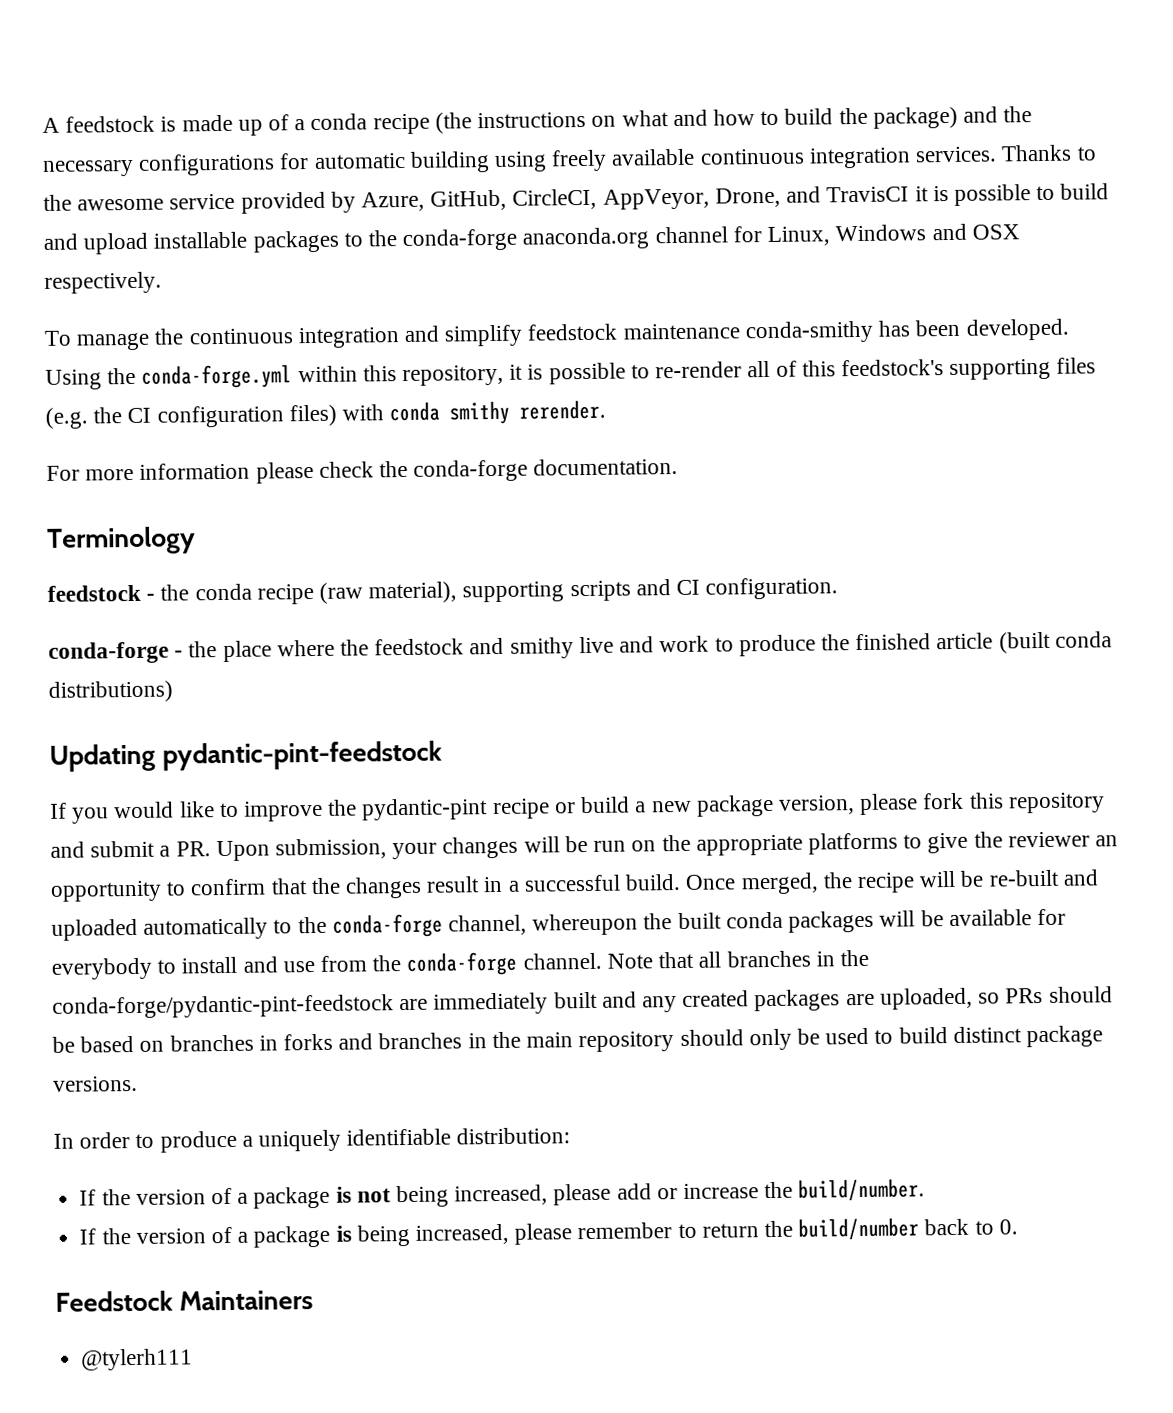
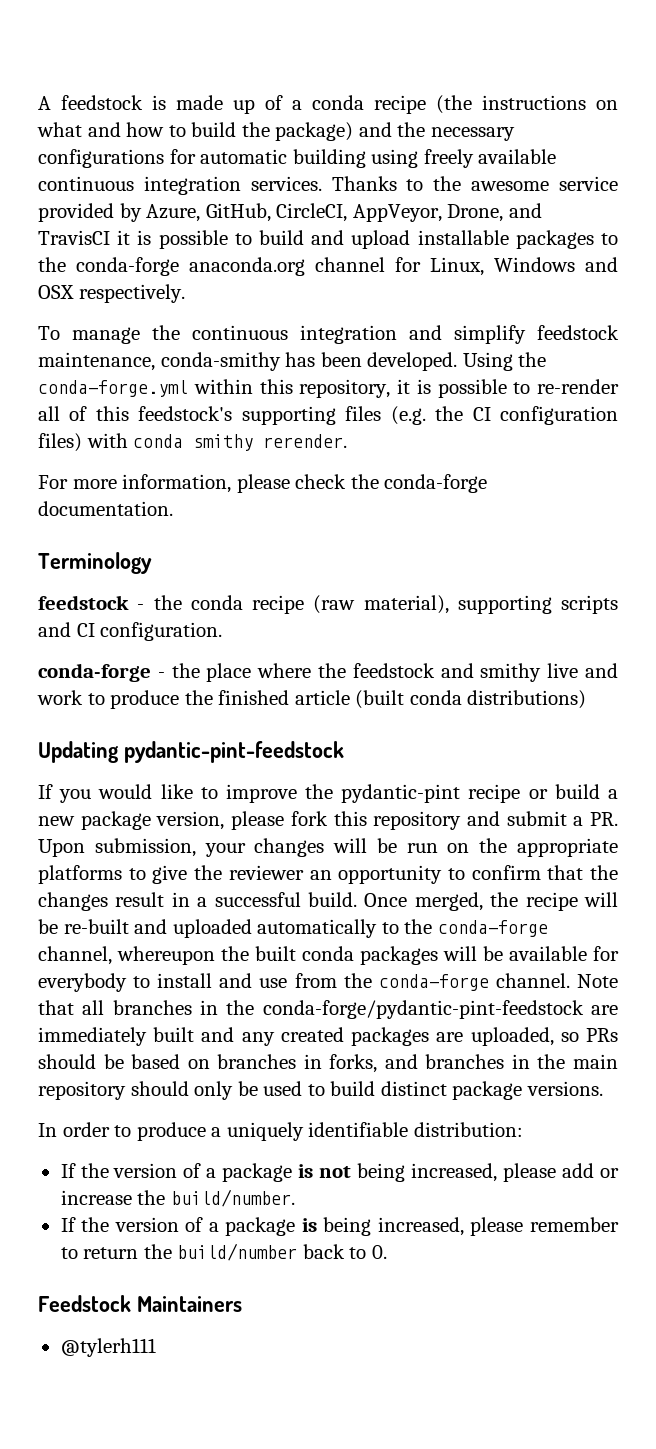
- To manage the continuous integration and simplify feedstock maintenance conda-smithy has been developed.
+ To manage the continuous integration and simplify feedstock maintenance, conda-smithy has been developed.
- For more information please check the conda-forge documentation.
+ For more information, please check the conda-forge documentation.
- Note that all branches in the conda-forge/pydantic-pint-feedstock are immediately built and any created packages are uploaded, so PRs should be based on branches in forks and branches in the main repository should only be used to build distinct package versions.
+ Note that all branches in the conda-forge/pydantic-pint-feedstock are immediately built and any created packages are uploaded, so PRs should be based on branches in forks, and branches in the main repository should only be used to build distinct package versions.

